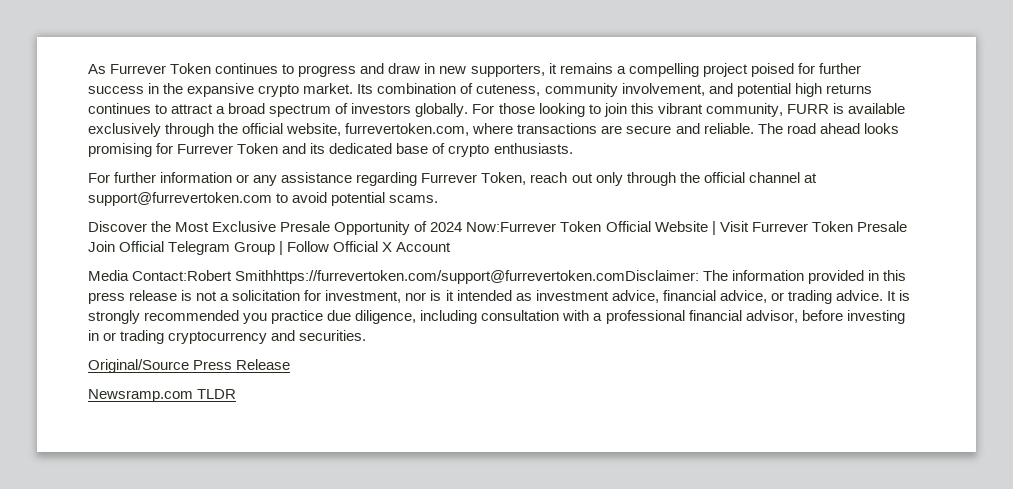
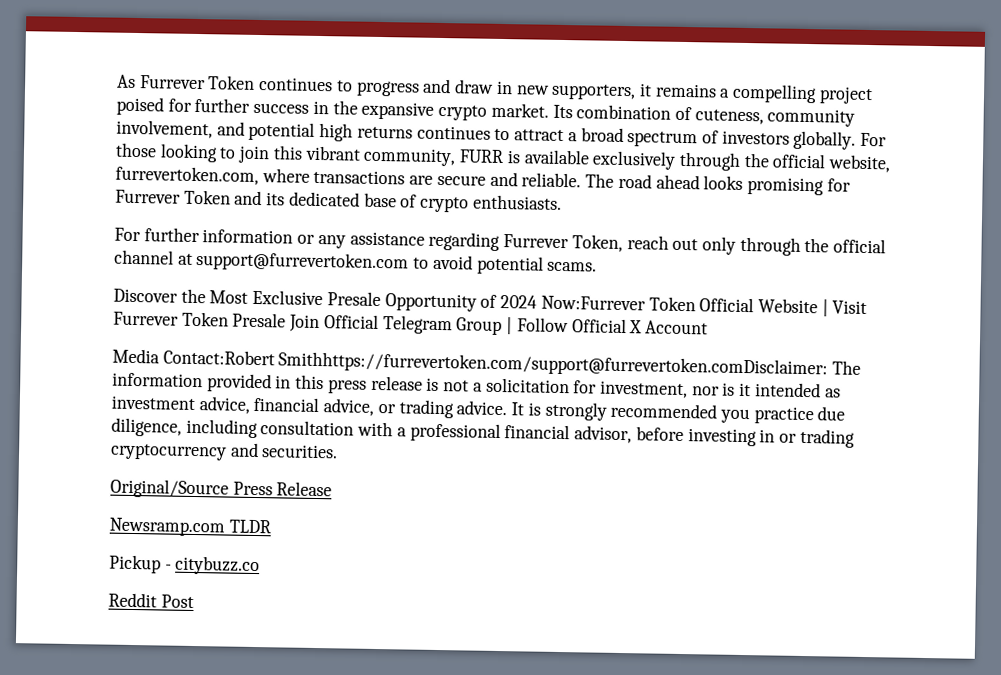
+ Pickup - citybuzz.co
+ Reddit Post

